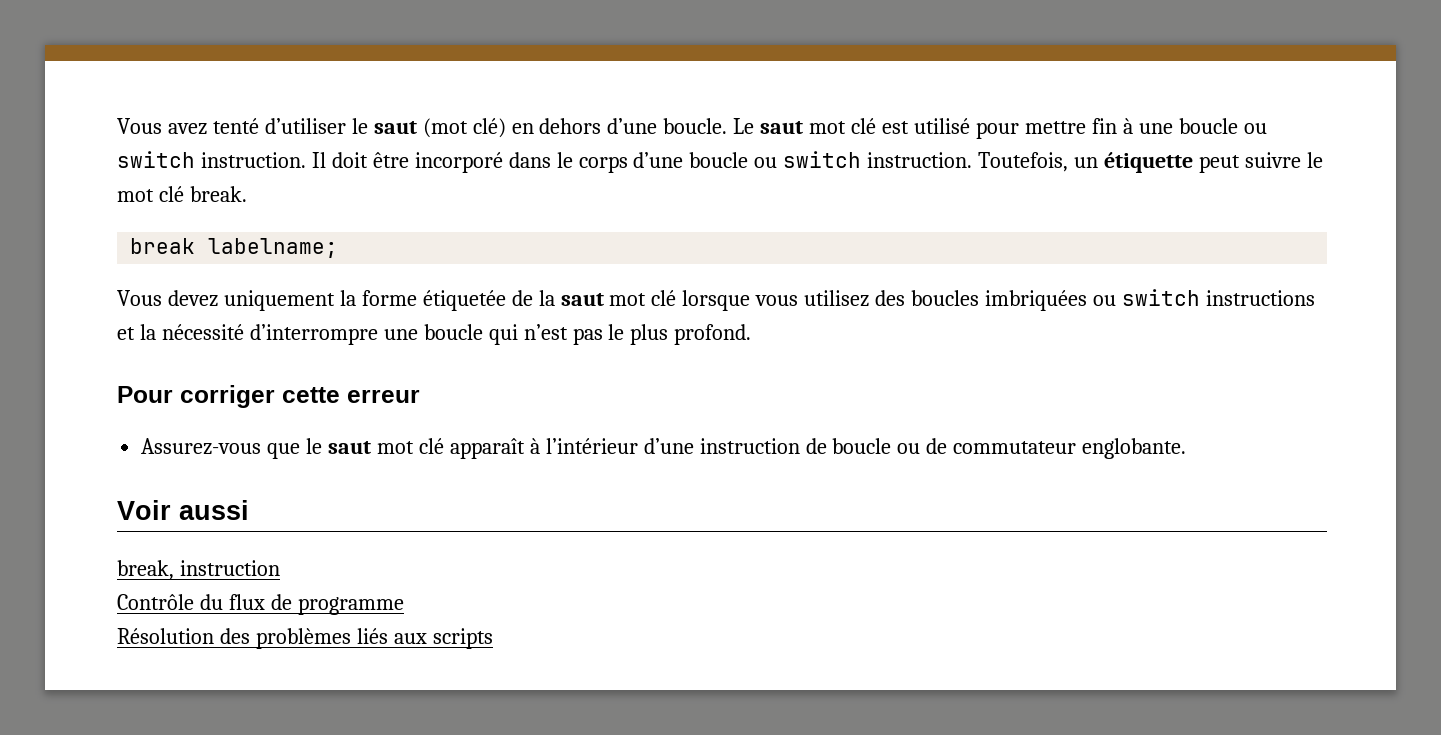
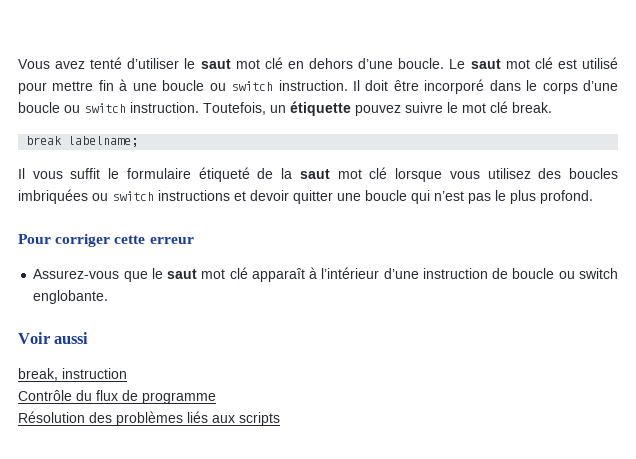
- Vous avez tenté d’utiliser le saut (mot clé) en dehors d’une boucle.
+ Vous avez tenté d’utiliser le saut mot clé en dehors d’une boucle.
- Toutefois, un étiquette peut suivre le mot clé break.
+ Toutefois, un étiquette pouvez suivre le mot clé break.
- Vous devez uniquement la forme étiquetée de la saut mot clé lorsque vous utilisez des boucles imbriquées ou switch instructions et la nécessité d’interrompre une boucle qui n’est pas le plus profond.
+ Il vous suffit le formulaire étiqueté de la saut mot clé lorsque vous utilisez des boucles imbriquées ou switch instructions et devoir quitter une boucle qui n’est pas le plus profond.
- Assurez-vous que le saut mot clé apparaît à l’intérieur d’une instruction de boucle ou de commutateur englobante.
+ Assurez-vous que le saut mot clé apparaît à l’intérieur d’une instruction de boucle ou switch englobante.

